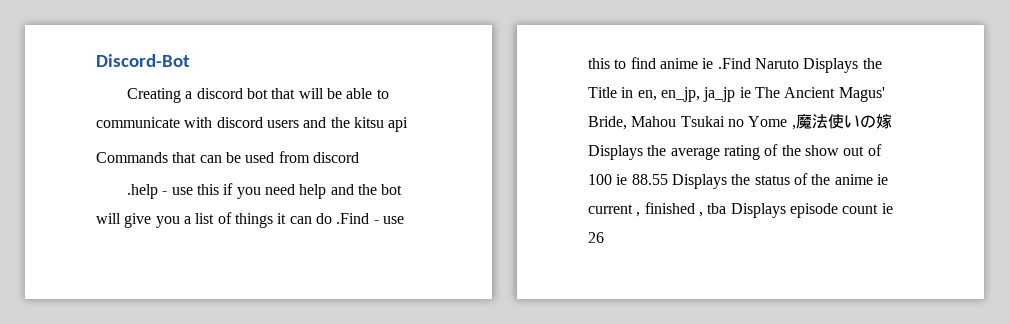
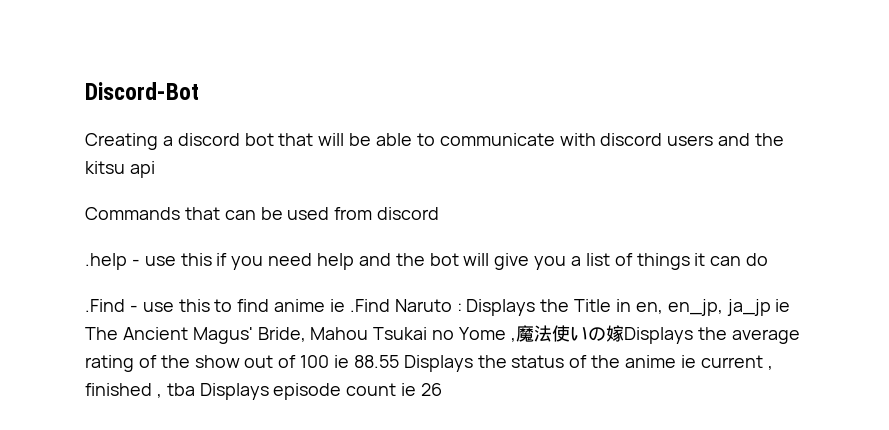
- .help - use this if you need help and the bot will give you a list of things it can do .Find - use this to find anime ie .Find Naruto Displays the Title in en, en_jp, ja_jp ie The Ancient Magus' Bride, Mahou Tsukai no Yome ,魔法使いの嫁Displays the average rating of the show out of 100 ie 88.55 Displays the status of the anime ie current , finished , tba Displays episode count ie 26
+ .help - use this if you need help and the bot will give you a list of things it can do
+ .Find - use this to find anime ie .Find Naruto : Displays the Title in en, en_jp, ja_jp ie The Ancient Magus' Bride, Mahou Tsukai no Yome ,魔法使いの嫁Displays the average rating of the show out of 100 ie 88.55 Displays the status of the anime ie current , finished , tba Displays episode count ie 26

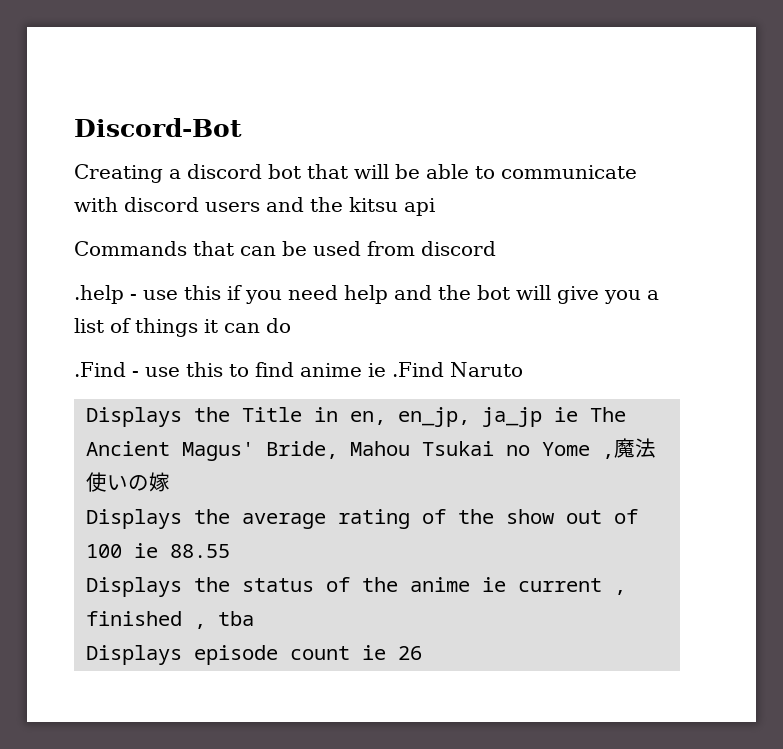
- .Find - use this to find anime ie .Find Naruto : Displays the Title in en, en_jp, ja_jp ie The Ancient Magus' Bride, Mahou Tsukai no Yome ,魔法使いの嫁Displays the average rating of the show out of 100 ie 88.55 Displays the status of the anime ie current , finished , tba Displays episode count ie 26
+ .Find - use this to find anime ie .Find Naruto
+ Displays the Title in en, en_jp, ja_jp ie The Ancient Magus' Bride, Mahou Tsukai no Yome ,魔法使いの嫁
+ Displays the average rating of the show out of 100 ie 88.55
+ Displays the status of the anime ie current , finished , tba
+ Displays episode count ie 26

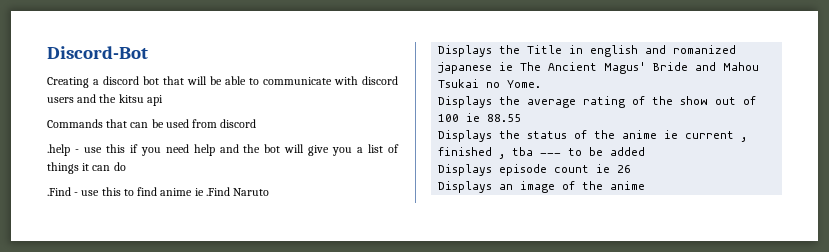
- Displays the Title in en, en_jp, ja_jp ie The Ancient Magus' Bride, Mahou Tsukai no Yome ,魔法使いの嫁
+ Displays the Title in english and romanized japanese ie The Ancient Magus' Bride and Mahou Tsukai no Yome.
- Displays the status of the anime ie current , finished , tba
+ Displays the status of the anime ie current , finished , tba --- to be added
+ Displays an image of the anime

